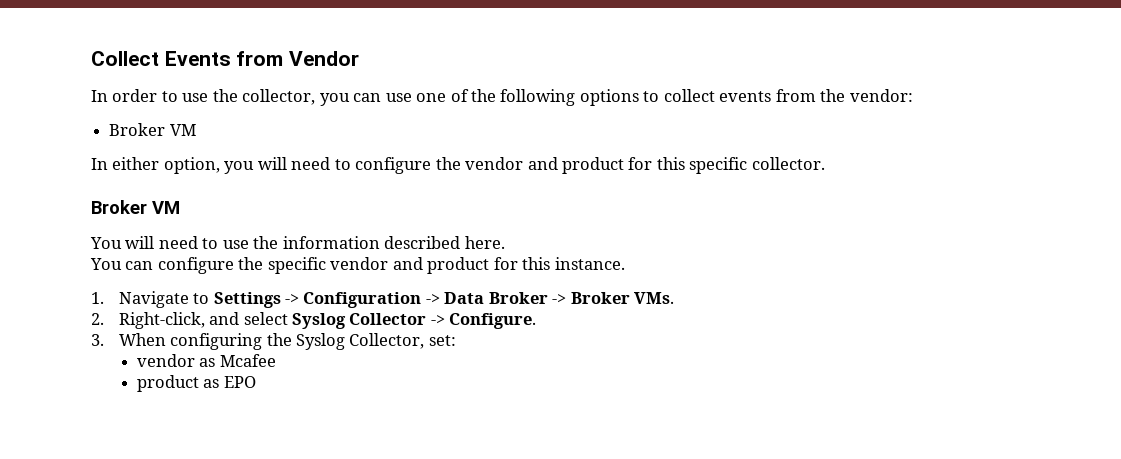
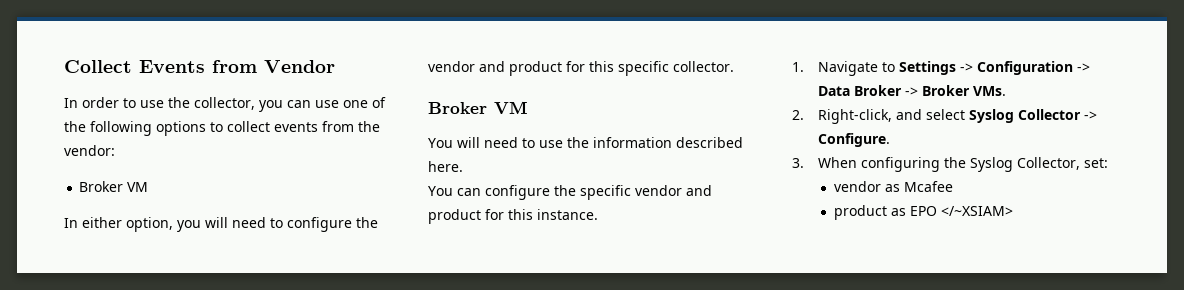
- product as EPO
+ product as EPO </~XSIAM>

